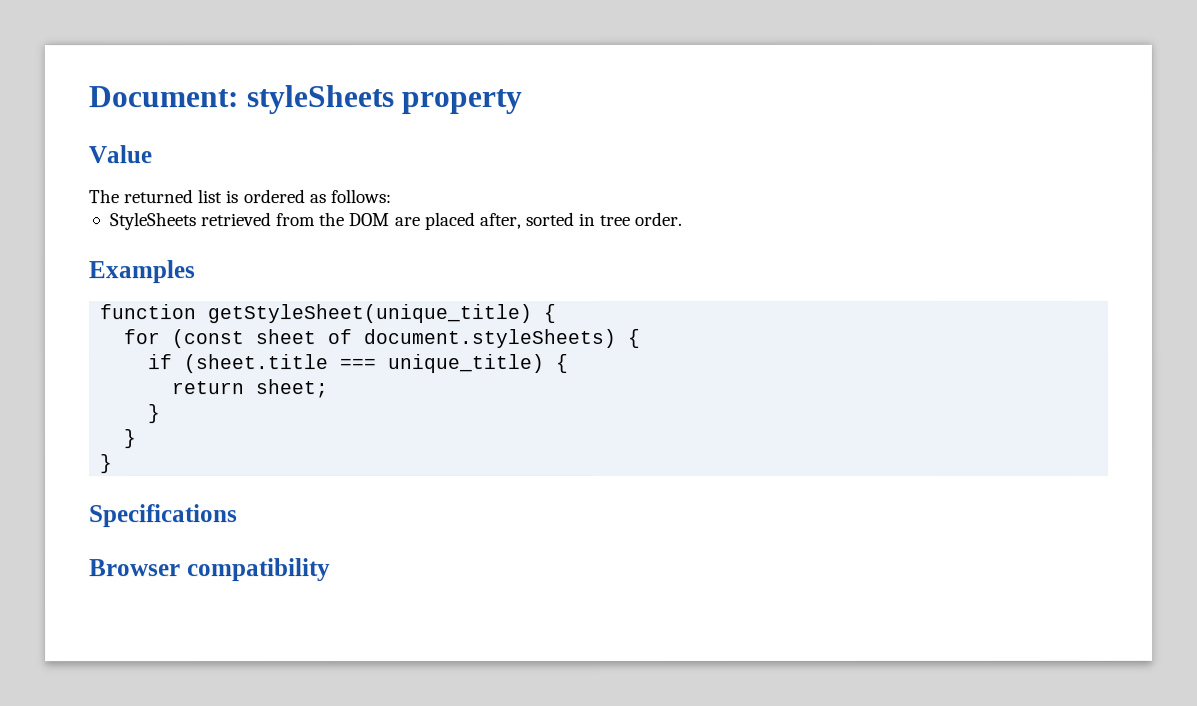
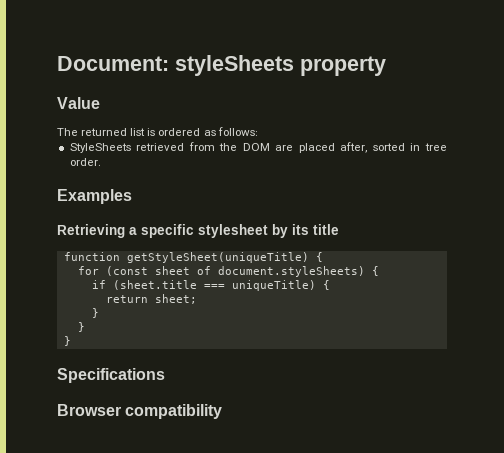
+ Retrieving a specific stylesheet by its title
- function getStyleSheet(unique_title) {
+ function getStyleSheet(uniqueTitle) {
- if (sheet.title === unique_title) {
+ if (sheet.title === uniqueTitle) {

